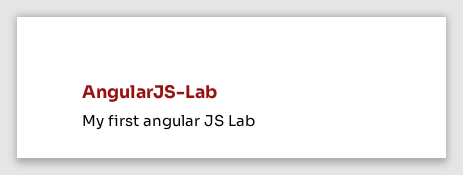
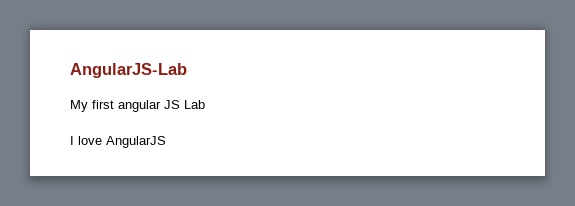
+ I love AngularJS

